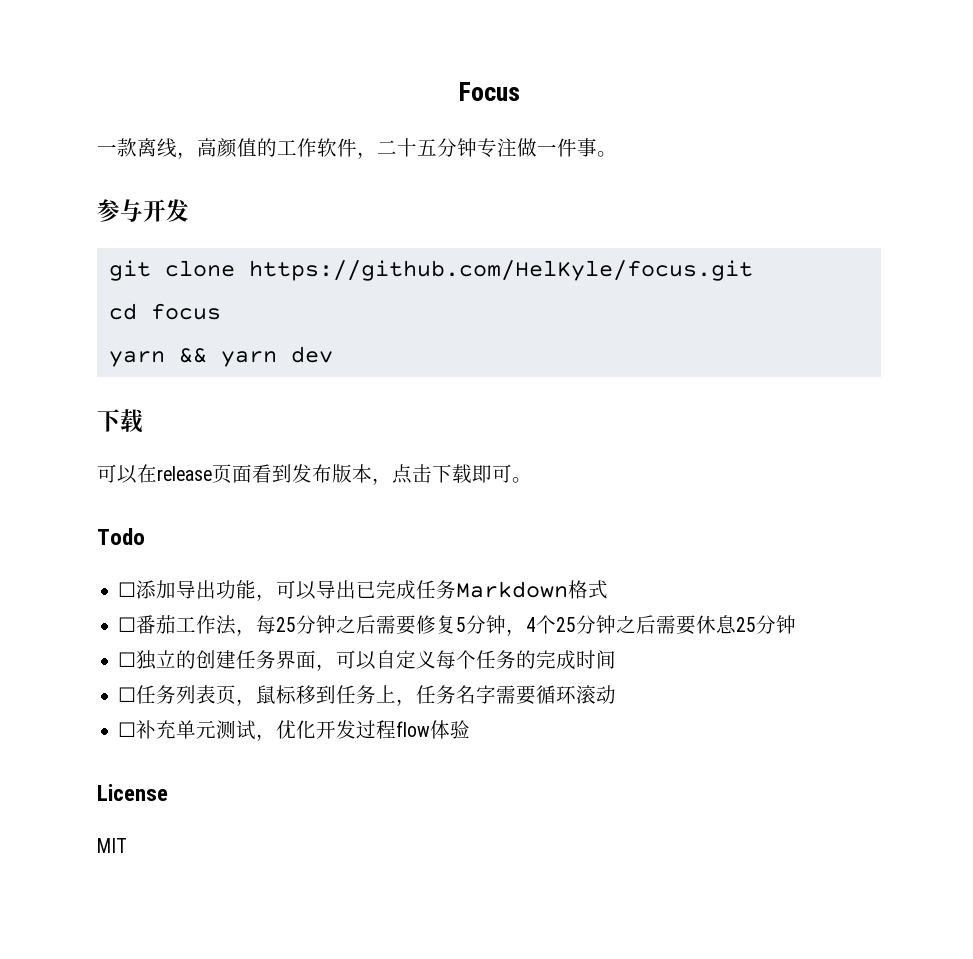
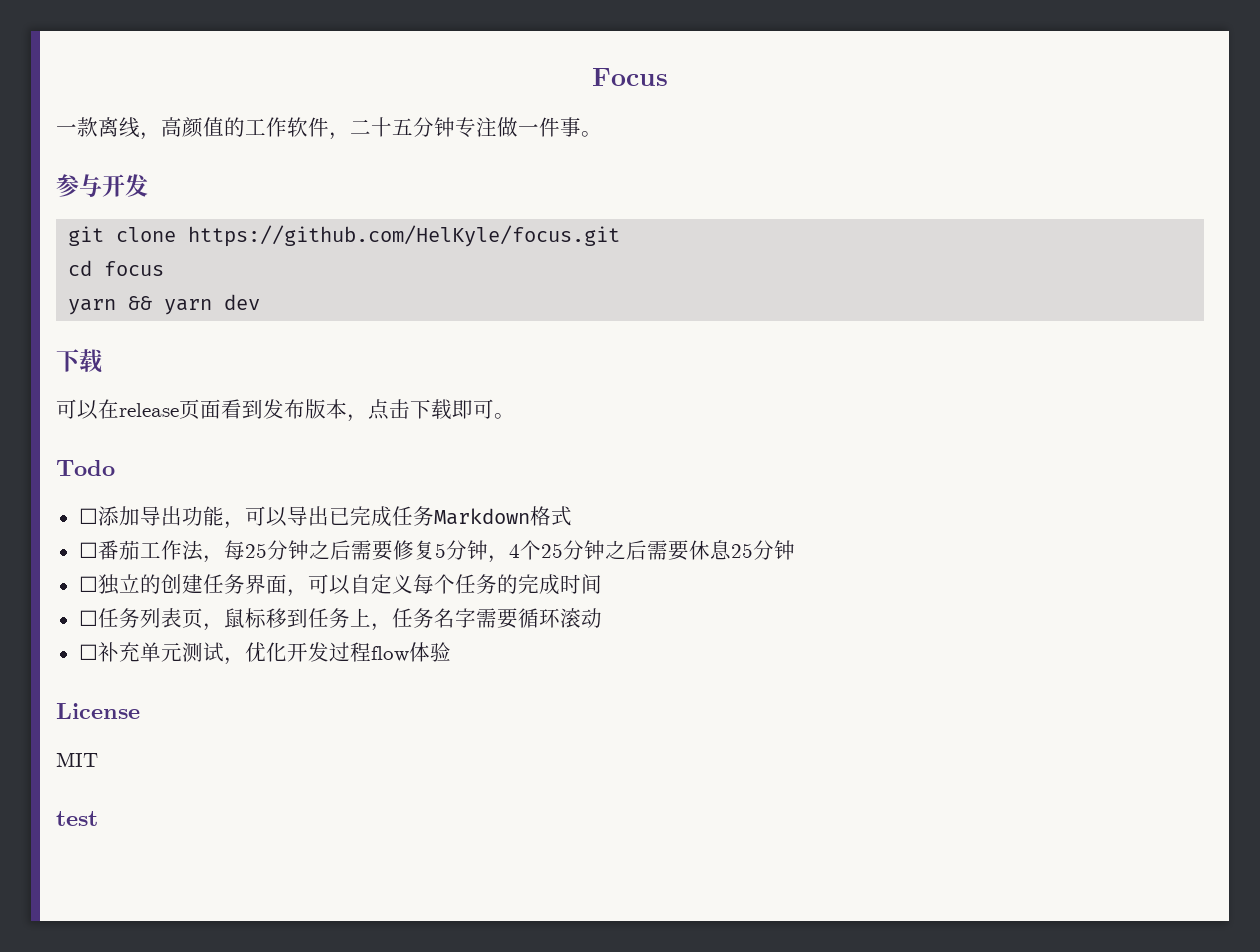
+ test

